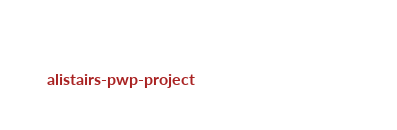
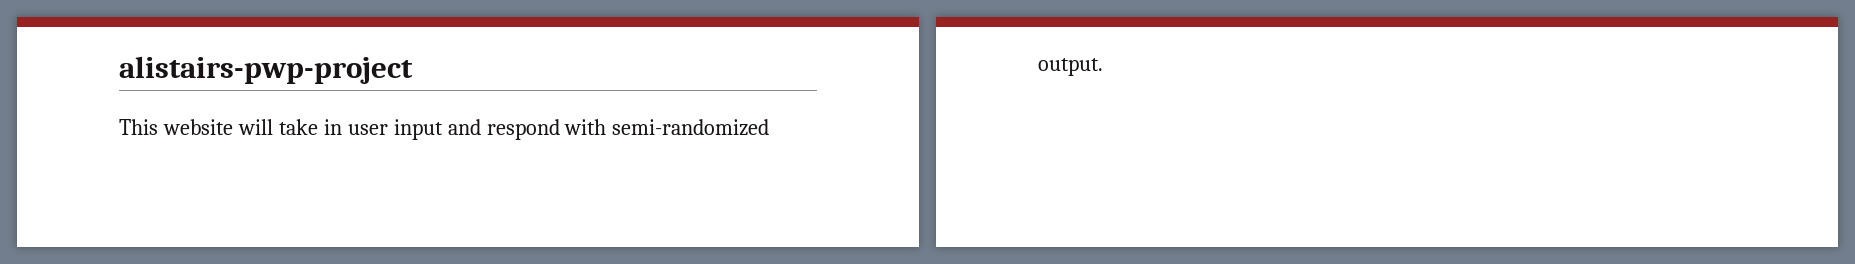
+ This website will take in user input and respond with semi-randomized output.

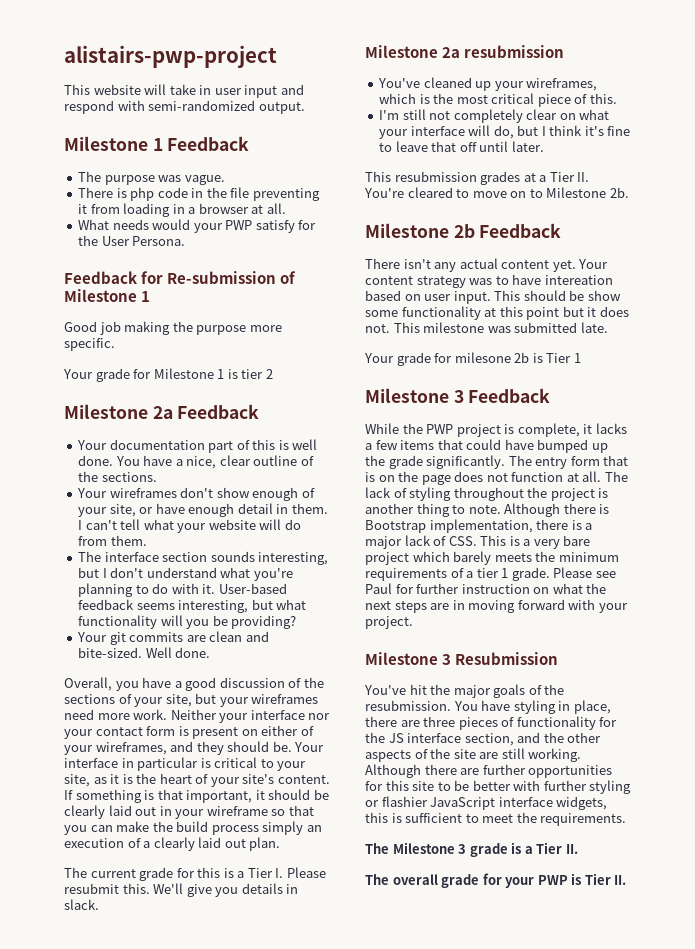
+ Milestone 1 Feedback
+ The purpose was vague.
+ There is php code in the file preventing it from loading in a browser at all.
+ What needs would your PWP satisfy for the User Persona.
+ Feedback for Re-submission of Milestone 1
+ Good job making the purpose more specific.
+ Your grade for Milestone 1 is tier 2
+ Milestone 2a Feedback
+ Your documentation part of this is well done. You have a nice, clear outline of the sections.
+ Your wireframes don't show enough of your site, or have enough detail in them. I can't tell what your website will do from them.
+ The interface section sounds interesting, but I don't understand what you're planning to do with it. User-based feedback seems interesting, but what functionality will you be providing?
+ Your git commits are clean and bite-sized. Well done.
+ Overall, you have a good discussion of the sections of your site, but your wireframes need more work. Neither your interface nor your contact form is present on either of your wireframes, and they should be. Your interface in particular is critical to your site, as it is the heart of your site's content. If something is that important, it should be clearly laid out in your wireframe so that you can make the build process simply an execution of a clearly laid out plan.
+ The current grade for this is a Tier I. Please resubmit this. We'll give you details in slack.
+ Milestone 2a resubmission
+ You've cleaned up your wireframes, which is the most critical piece of this.
+ I'm still not completely clear on what your interface will do, but I think it's fine to leave that off until later.
+ This resubmission grades at a Tier II. You're cleared to move on to Milestone 2b.
+ Milestone 2b Feedback
+ There isn't any actual content yet. Your content strategy was to have intereation based on user input. This should be show some functionality at this point but it does not. This milestone was submitted late.
+ Your grade for milesone 2b is Tier 1
+ Milestone 3 Feedback
+ While the PWP project is complete, it lacks a few items that could have bumped up the grade significantly. The entry form that is on the page does not function at all. The lack of styling throughout the project is another thing to note. Although there is Bootstrap implementation, there is a major lack of CSS. This is a very bare project which barely meets the minimum requirements of a tier 1 grade. Please see Paul for further instruction on what the next steps are in moving forward with your project.
+ Milestone 3 Resubmission
+ You've hit the major goals of the resubmission. You have styling in place, there are three pieces of functionality for the JS interface section, and the other aspects of the site are still working. Although there are further opportunities for this site to be better with further styling or flashier JavaScript interface widgets, this is sufficient to meet the requirements.
+ The Milestone 3 grade is a Tier II.
+ The overall grade for your PWP is Tier II.

